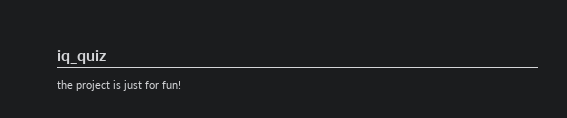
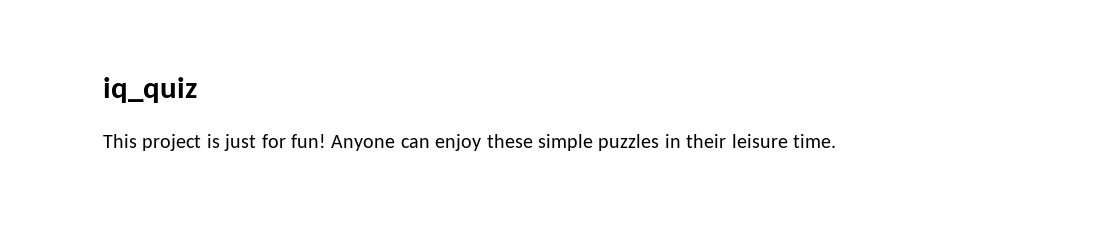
- the project is just for fun!
+ This project is just for fun!
+ Anyone can enjoy these simple puzzles in their leisure time.

